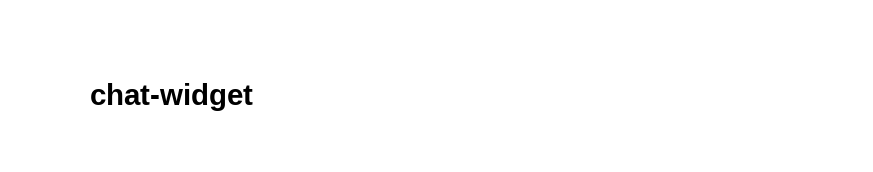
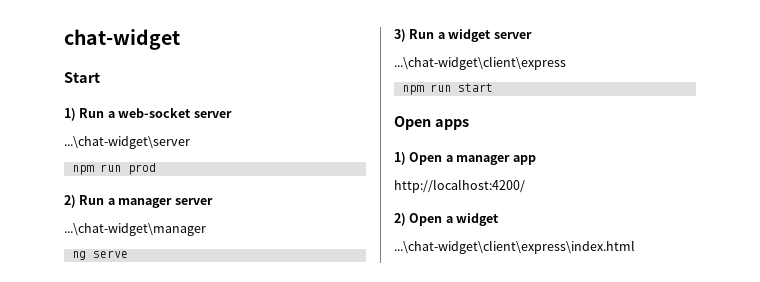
+ Start
+ 1) Run a web-socket server
+ ...\chat-widget\server
+ npm run prod
+ 2) Run a manager server
+ ...\chat-widget\manager
+ ng serve
+ 3) Run a widget server
+ ...\chat-widget\client\express
+ npm run start
+ Open apps
+ 1) Open a manager app
+ http://localhost:4200/
+ 2) Open a widget
+ ...\chat-widget\client\express\index.html

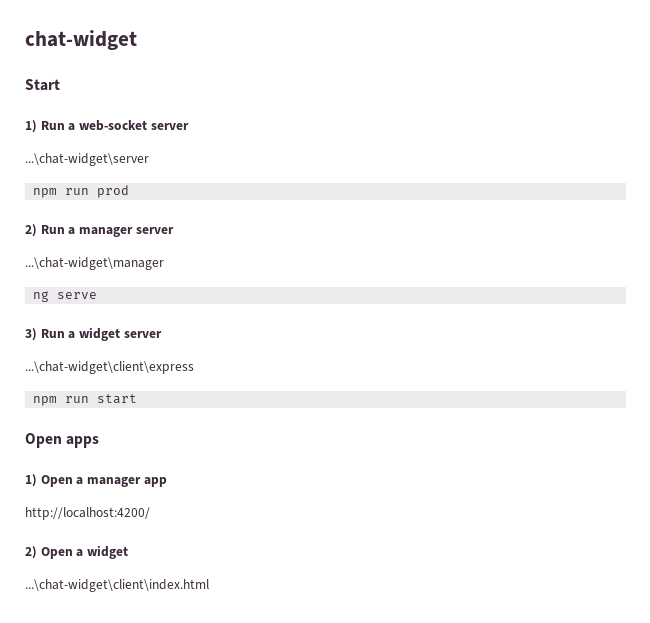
- ...\chat-widget\client\express\index.html
+ ...\chat-widget\client\index.html

